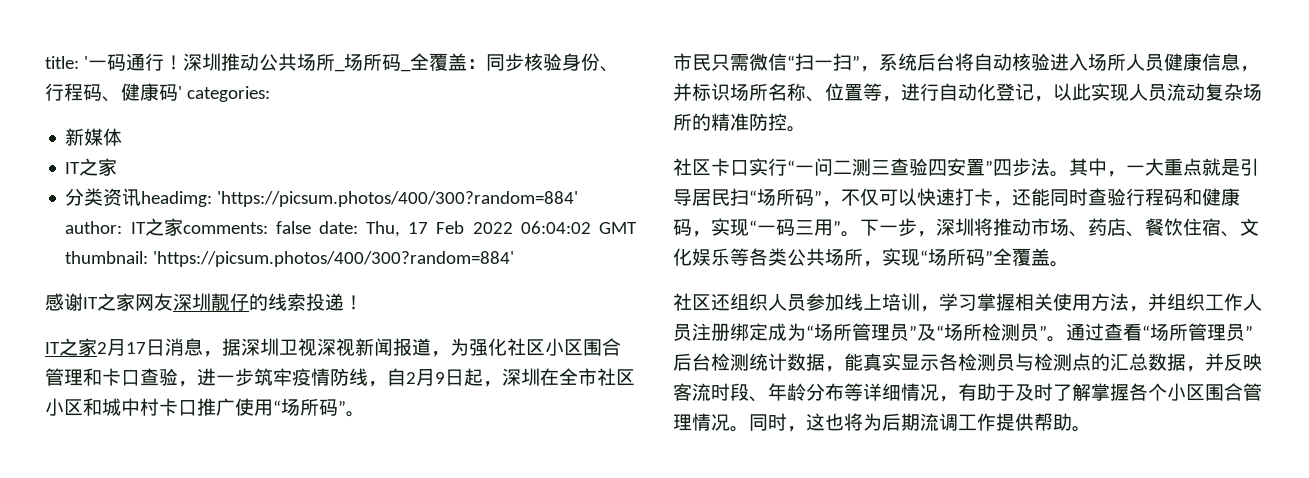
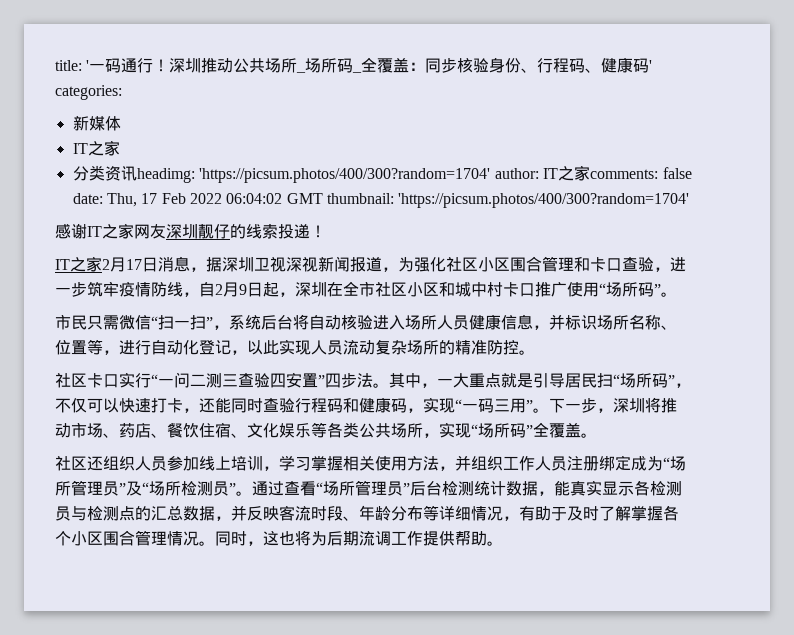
- 分类资讯headimg: 'https://picsum.photos/400/300?random=884' author: IT之家comments: false date: Thu, 17 Feb 2022 06:04:02 GMT thumbnail: 'https://picsum.photos/400/300?random=884'
+ 分类资讯headimg: 'https://picsum.photos/400/300?random=1704' author: IT之家comments: false date: Thu, 17 Feb 2022 06:04:02 GMT thumbnail: 'https://picsum.photos/400/300?random=1704'

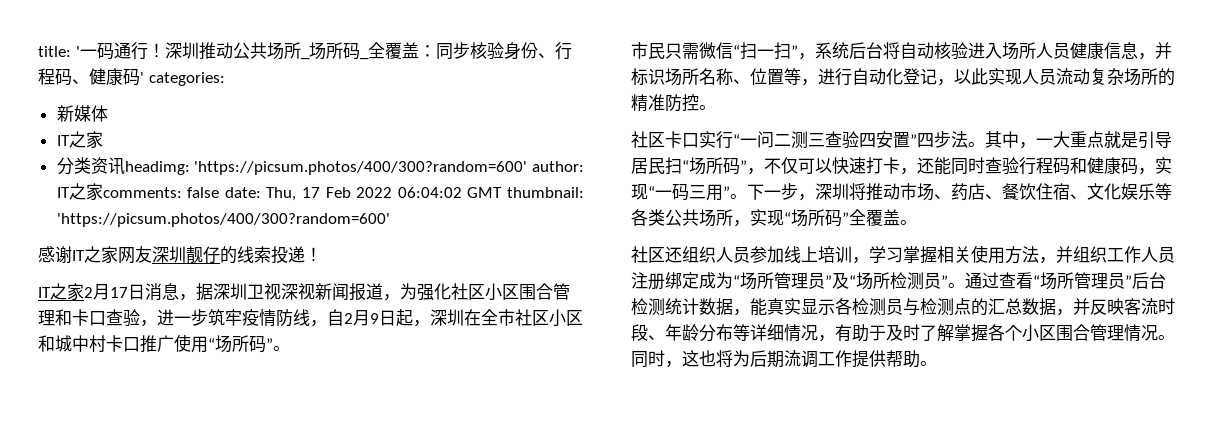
- 分类资讯headimg: 'https://picsum.photos/400/300?random=1704' author: IT之家comments: false date: Thu, 17 Feb 2022 06:04:02 GMT thumbnail: 'https://picsum.photos/400/300?random=1704'
+ 分类资讯headimg: 'https://picsum.photos/400/300?random=600' author: IT之家comments: false date: Thu, 17 Feb 2022 06:04:02 GMT thumbnail: 'https://picsum.photos/400/300?random=600'

